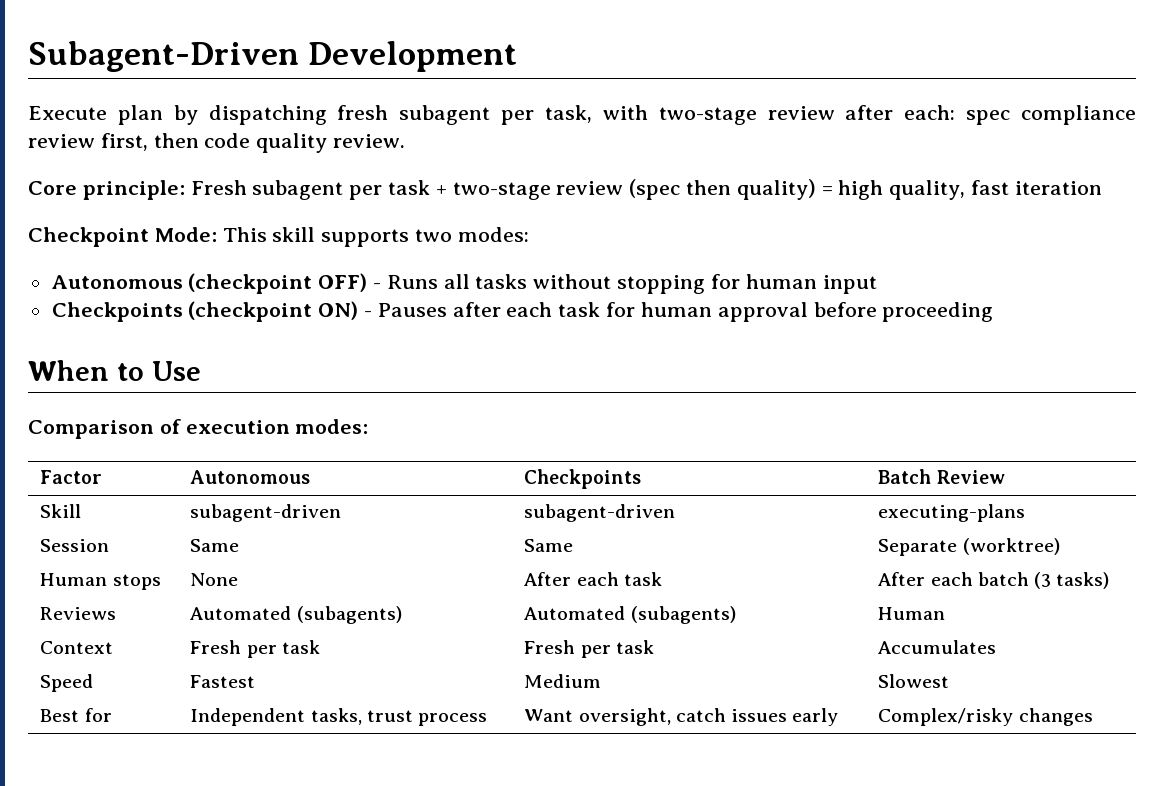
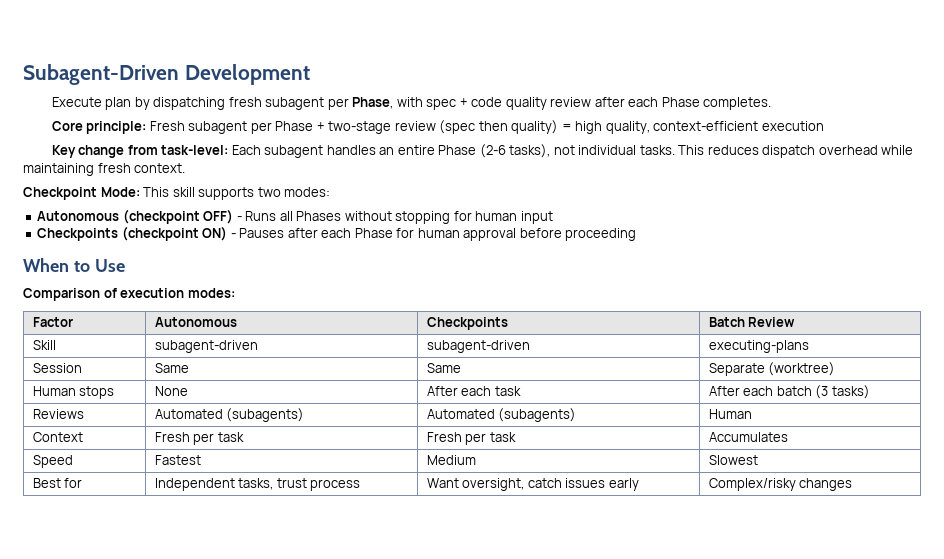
- Execute plan by dispatching fresh subagent per task, with two-stage review after each: spec compliance review first, then code quality review.
+ Execute plan by dispatching fresh subagent per Phase, with spec + code quality review after each Phase completes.
- Core principle: Fresh subagent per task + two-stage review (spec then quality) = high quality, fast iteration
+ Core principle: Fresh subagent per Phase + two-stage review (spec then quality) = high quality, context-efficient execution
+ Key change from task-level: Each subagent handles an entire Phase (2-6 tasks), not individual tasks. This reduces dispatch overhead while maintaining fresh context.
- Autonomous (checkpoint OFF) - Runs all tasks without stopping for human input
+ Autonomous (checkpoint OFF) - Runs all Phases without stopping for human input
- Checkpoints (checkpoint ON) - Pauses after each task for human approval before proceeding
+ Checkpoints (checkpoint ON) - Pauses after each Phase for human approval before proceeding

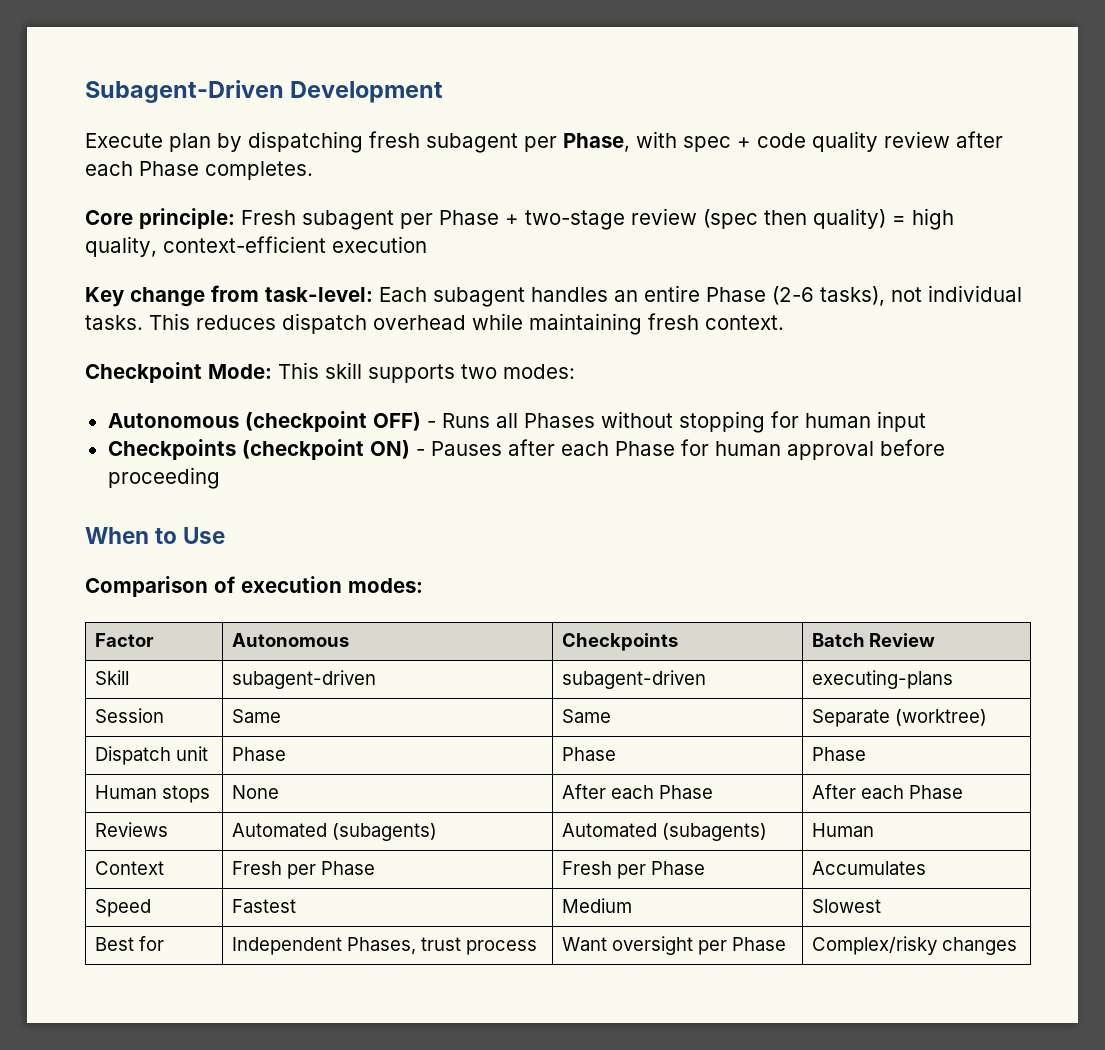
+ Dispatch unit | Phase | Phase | Phase
- Human stops | None | After each task | After each batch (3 tasks)
+ Human stops | None | After each Phase | After each Phase
- Context | Fresh per task | Fresh per task | Accumulates
+ Context | Fresh per Phase | Fresh per Phase | Accumulates
- Best for | Independent tasks, trust process | Want oversight, catch issues early | Complex/risky changes
+ Best for | Independent Phases, trust process | Want oversight per Phase | Complex/risky changes

